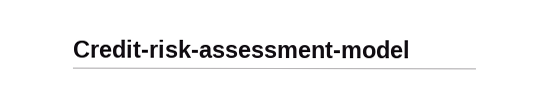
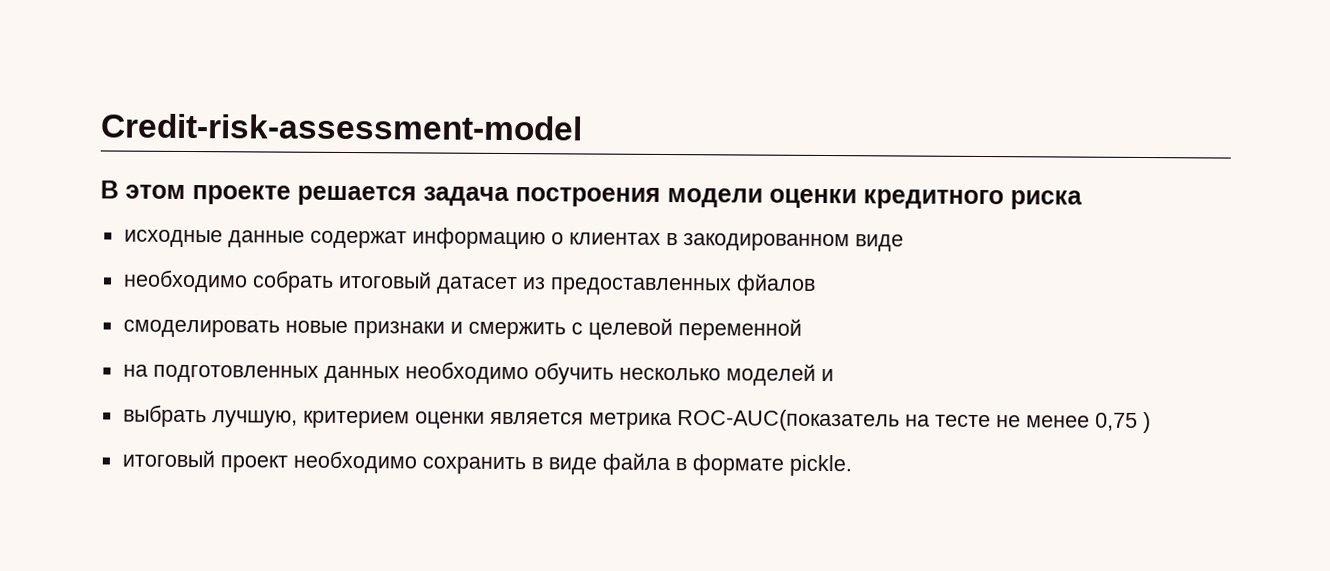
+ В этом проекте решается задача построения модели оценки кредитного риска
+ исходные данные содержат информацию о клиентах в закодированном виде
+ необходимо собрать итоговый датасет из предоставленных фйалов
+ смоделировать новые признаки и смержить с целевой переменной
+ на подготовленных данных необходимо обучить несколько моделей и
+ выбрать лучшую, критерием оценки является метрика ROC-AUC(показатель на тесте не менее 0,75 )
+ итоговый проект необходимо сохранить в виде файла в формате pickle.

